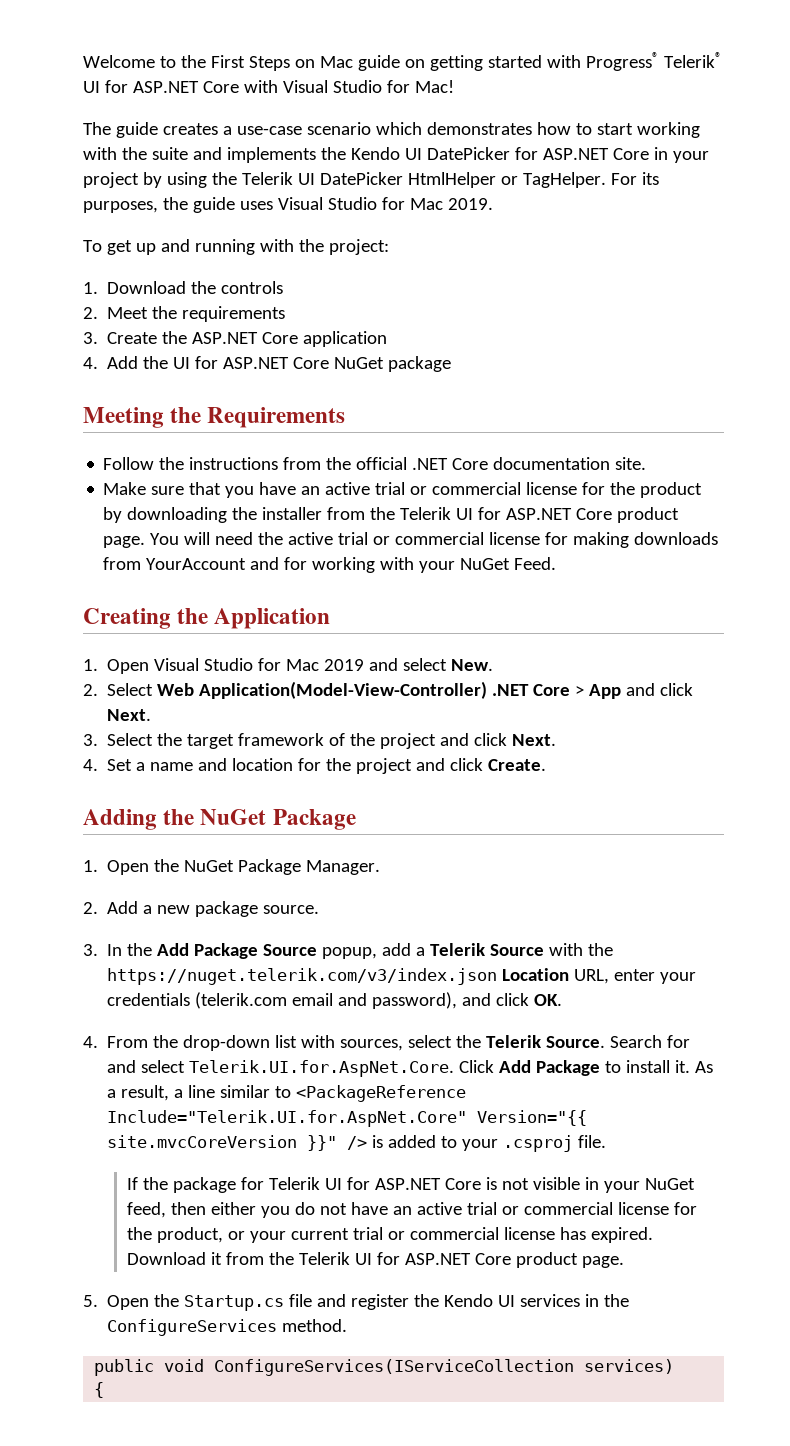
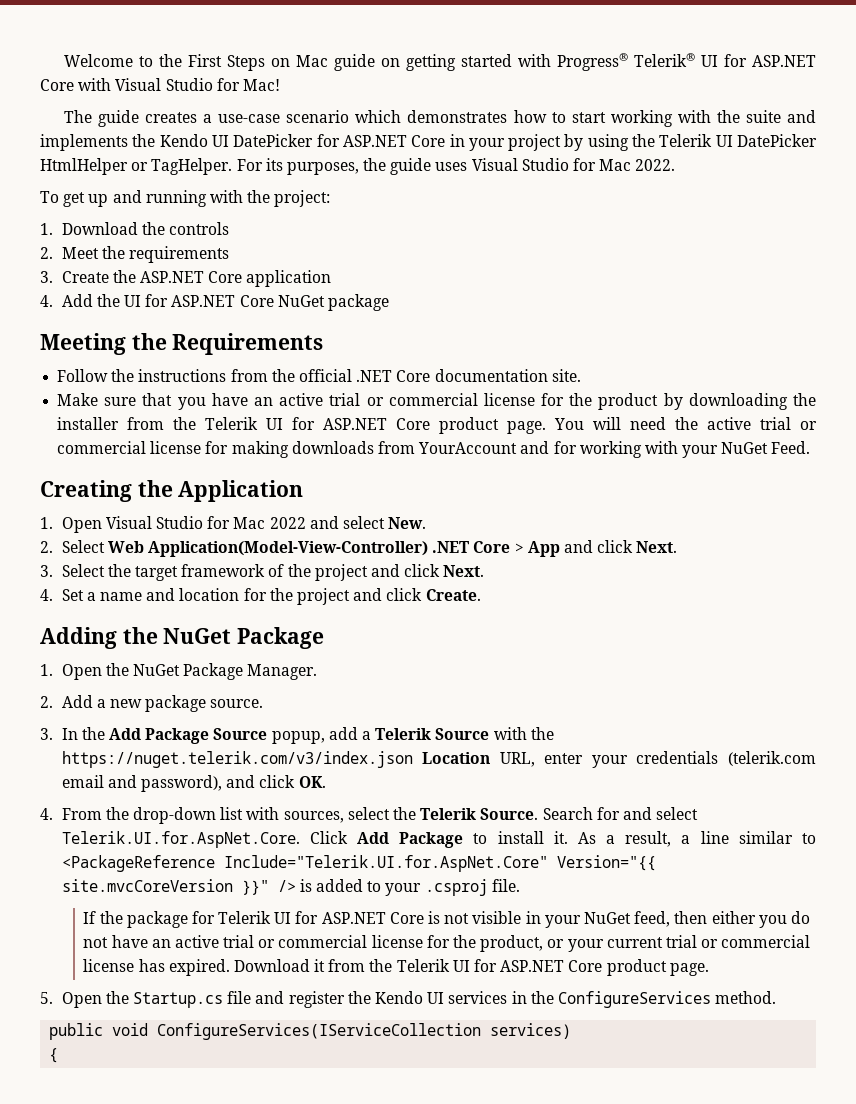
- For its purposes, the guide uses Visual Studio for Mac 2019.
+ For its purposes, the guide uses Visual Studio for Mac 2022.
- 1. Open Visual Studio for Mac 2019 and select New.
+ 1. Open Visual Studio for Mac 2022 and select New.

